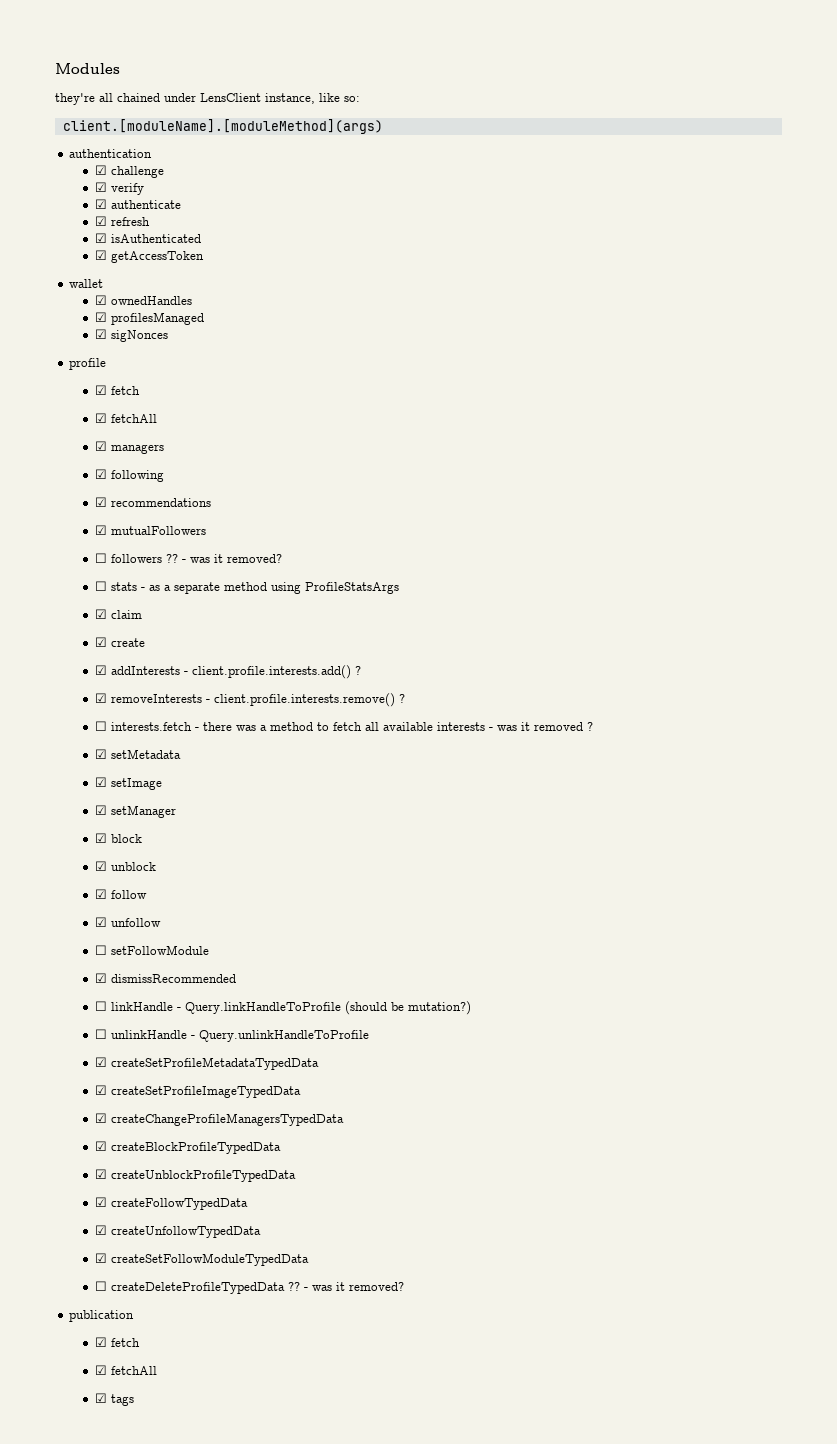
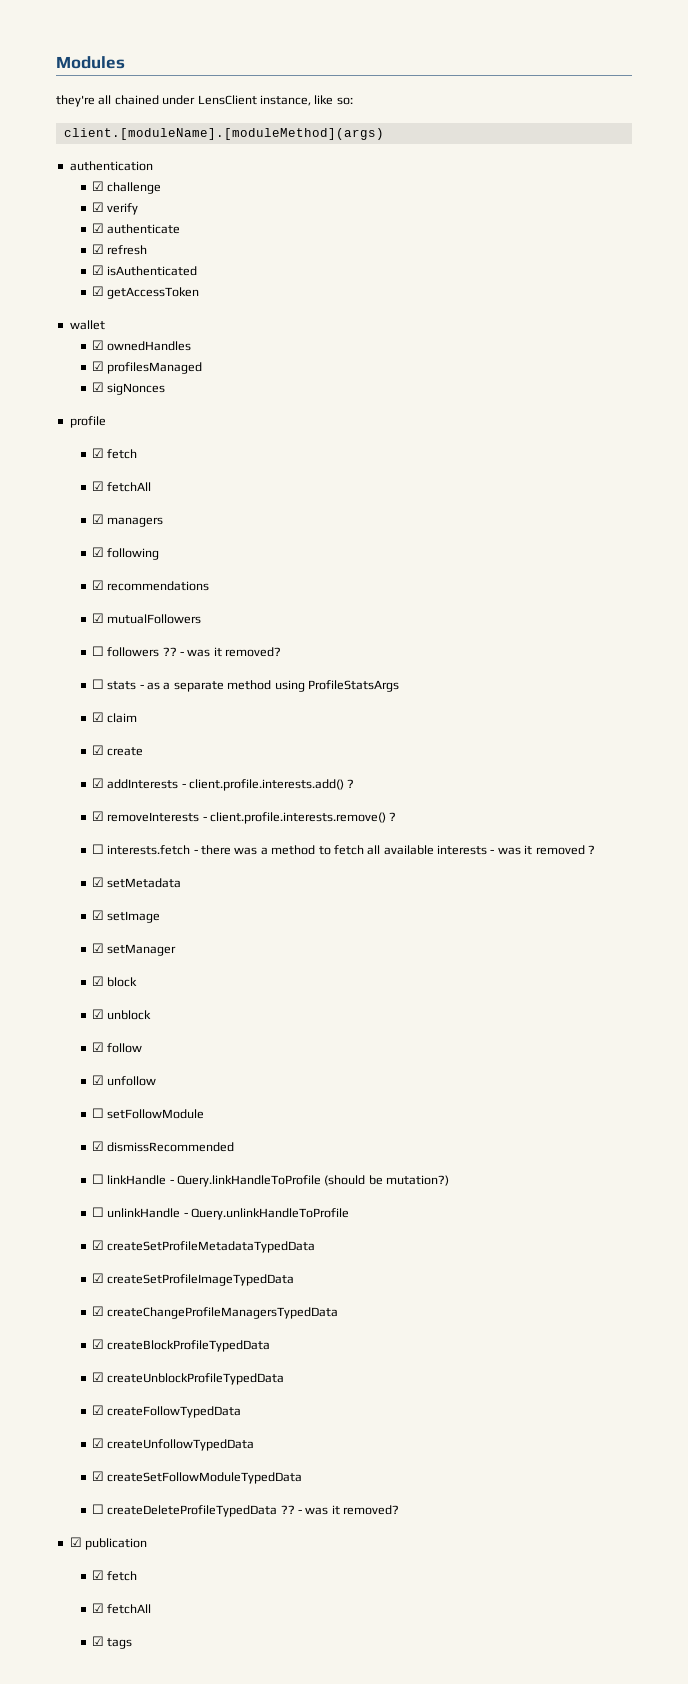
- publication
+ ☑ publication

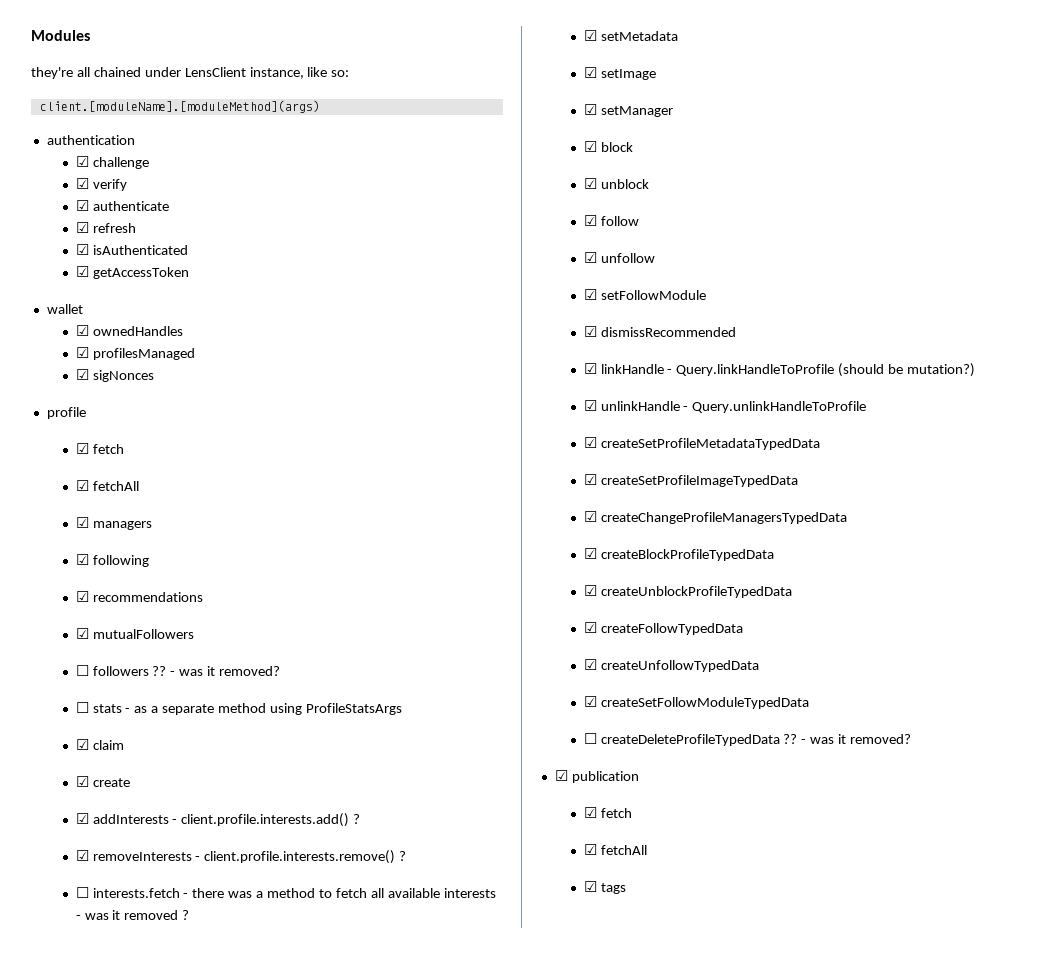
- ☐ setFollowModule
+ ☑ setFollowModule
- ☐ linkHandle - Query.linkHandleToProfile (should be mutation?)
+ ☑ linkHandle - Query.linkHandleToProfile (should be mutation?)
- ☐ unlinkHandle - Query.unlinkHandleToProfile
+ ☑ unlinkHandle - Query.unlinkHandleToProfile

